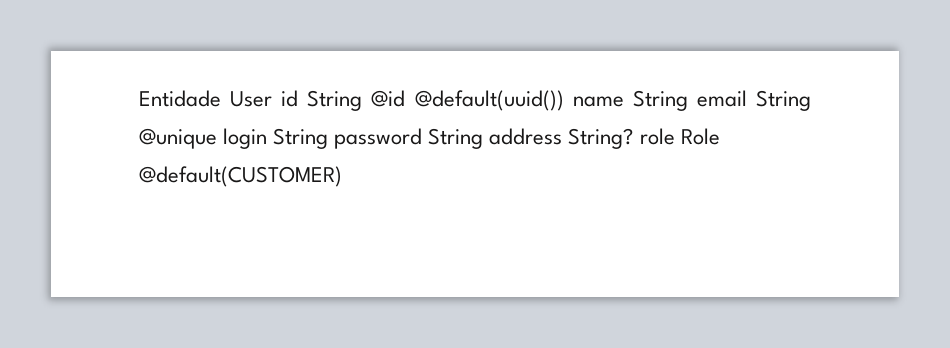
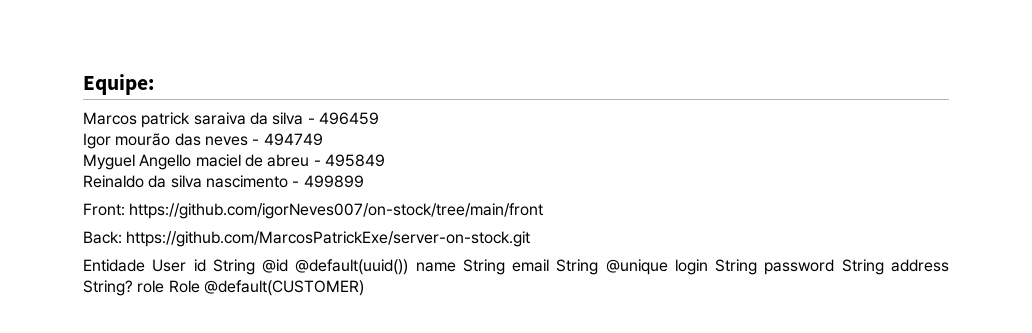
+ Equipe:
+ Marcos patrick saraiva da silva - 496459
+ Igor mourão das neves - 494749
+ Myguel Angello maciel de abreu - 495849
+ Reinaldo da silva nascimento - 499899
+ Front: https://github.com/igorNeves007/on-stock/tree/main/front
+ Back: https://github.com/MarcosPatrickExe/server-on-stock.git

